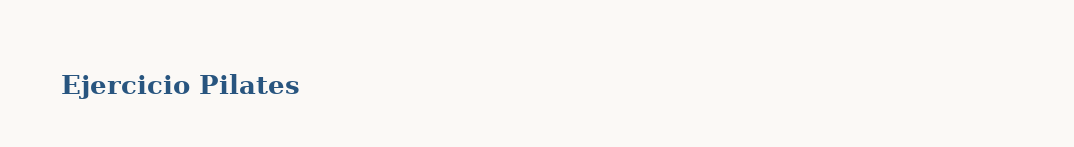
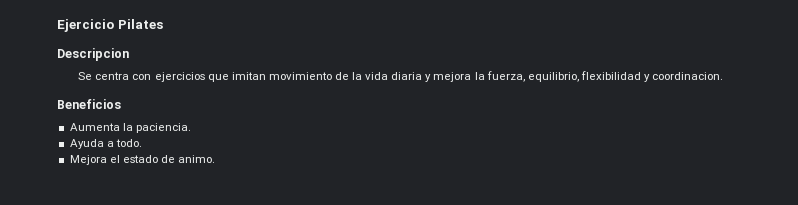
+ Descripcion
+ Se centra con ejercicios que imitan movimiento de la vida diaria y mejora la fuerza, equilibrio, flexibilidad y coordinacion.
+ Beneficios
+ Aumenta la paciencia.
+ Ayuda a todo.
+ Mejora el estado de animo.

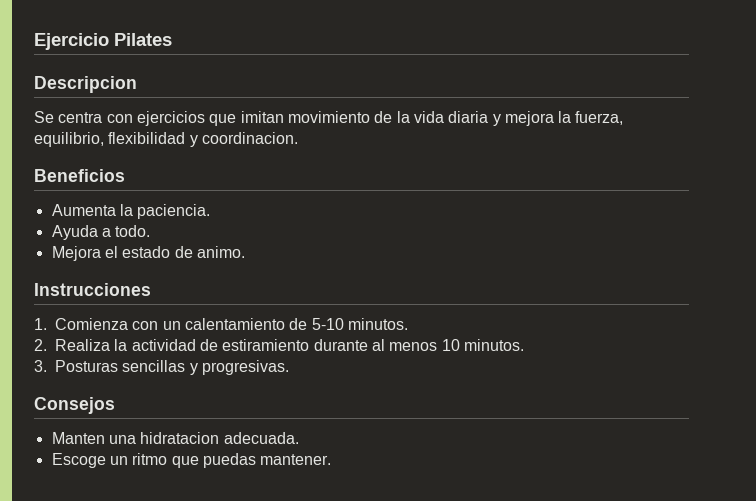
+ Instrucciones
+ 1. Comienza con un calentamiento de 5-10 minutos.
+ 2. Realiza la actividad de estiramiento durante al menos 10 minutos.
+ 3. Posturas sencillas y progresivas.
+ Consejos
+ Manten una hidratacion adecuada.
+ Escoge un ritmo que puedas mantener.

